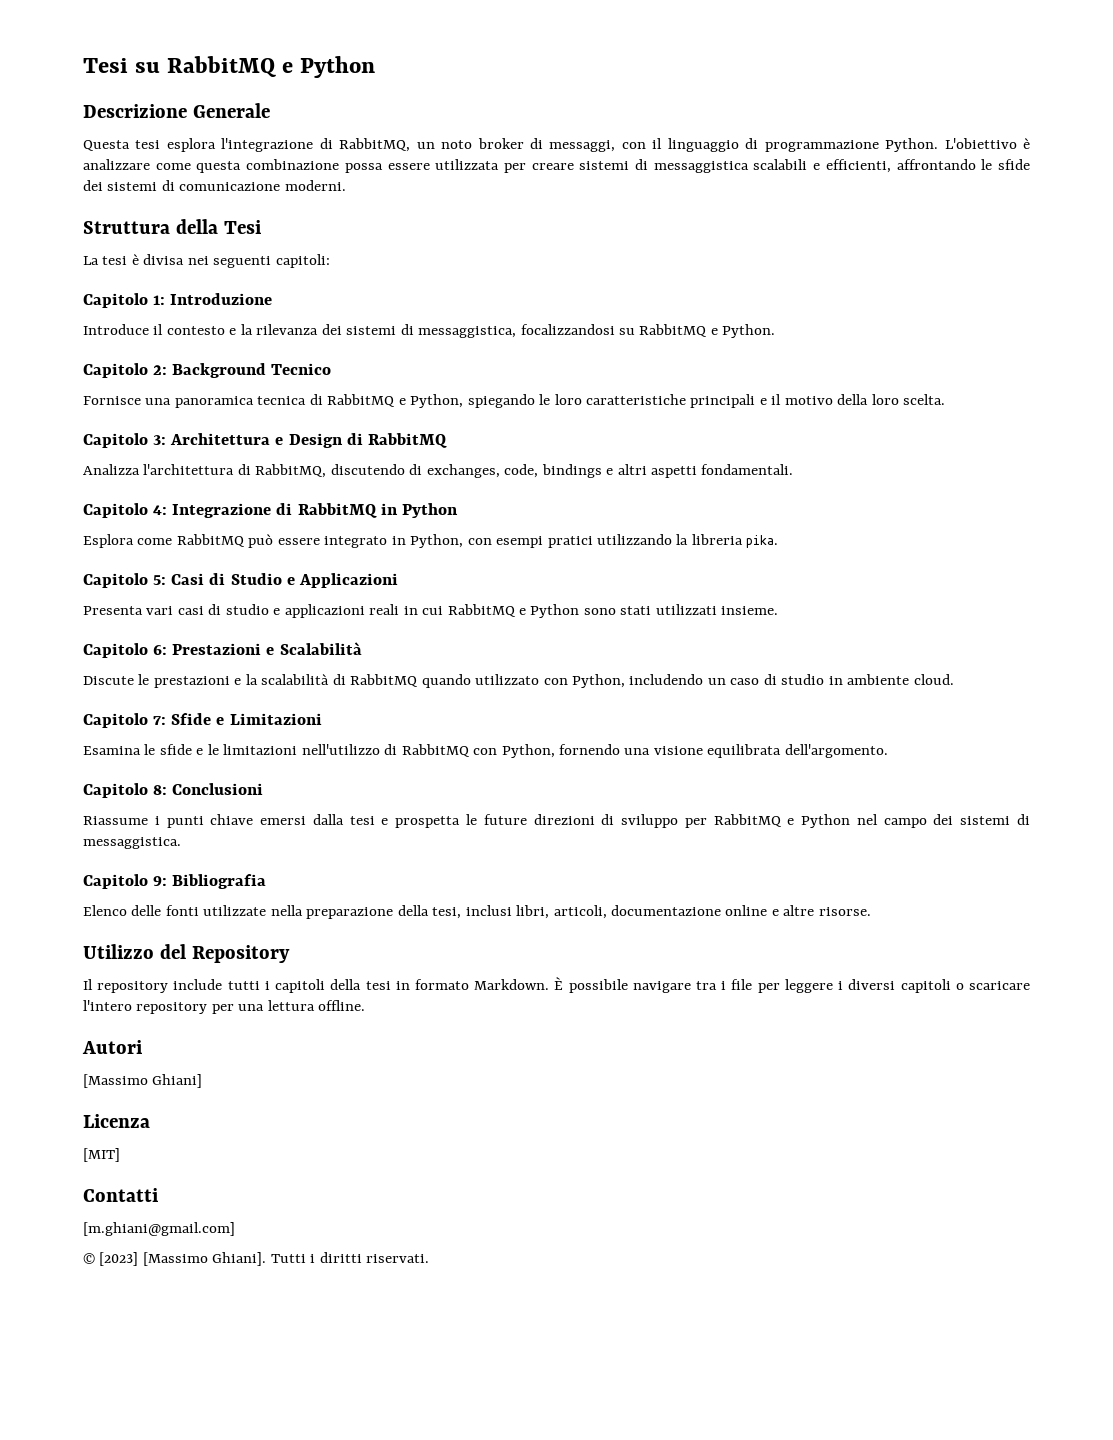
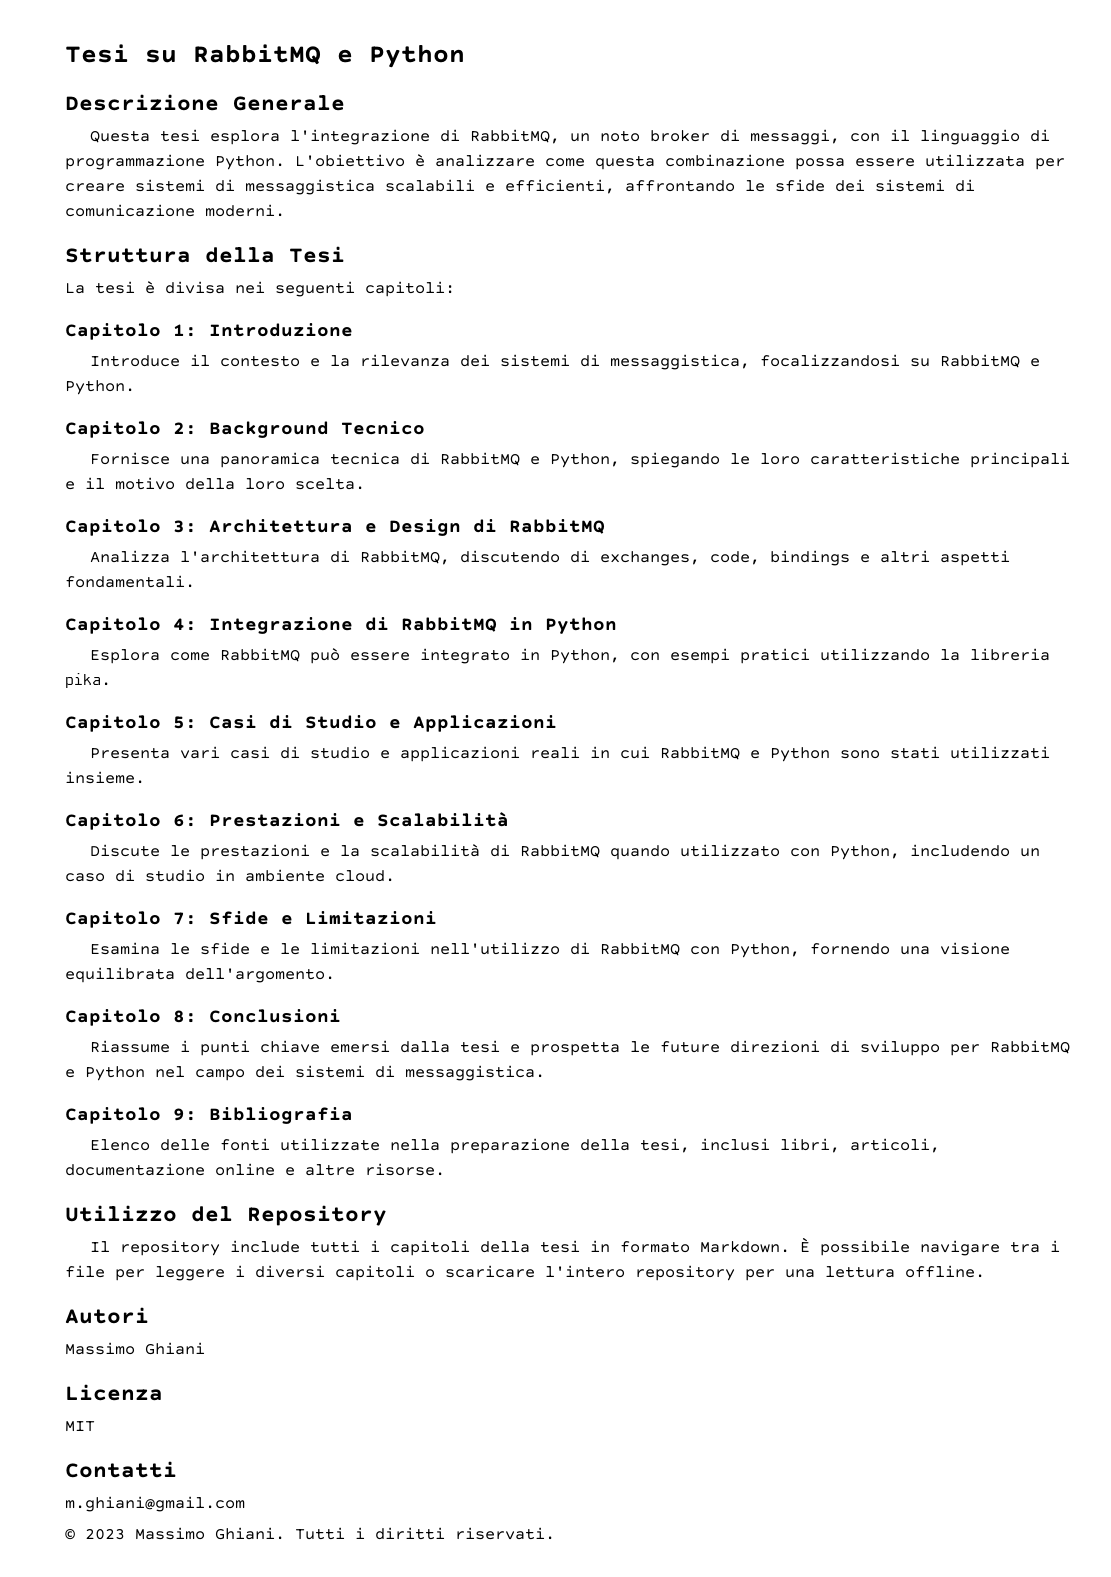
- [Massimo Ghiani]
+ Massimo Ghiani
- [MIT]
+ MIT
- [m.ghiani@gmail.com]
+ m.ghiani@gmail.com
- © [2023] [Massimo Ghiani].
+ © 2023 Massimo Ghiani.

